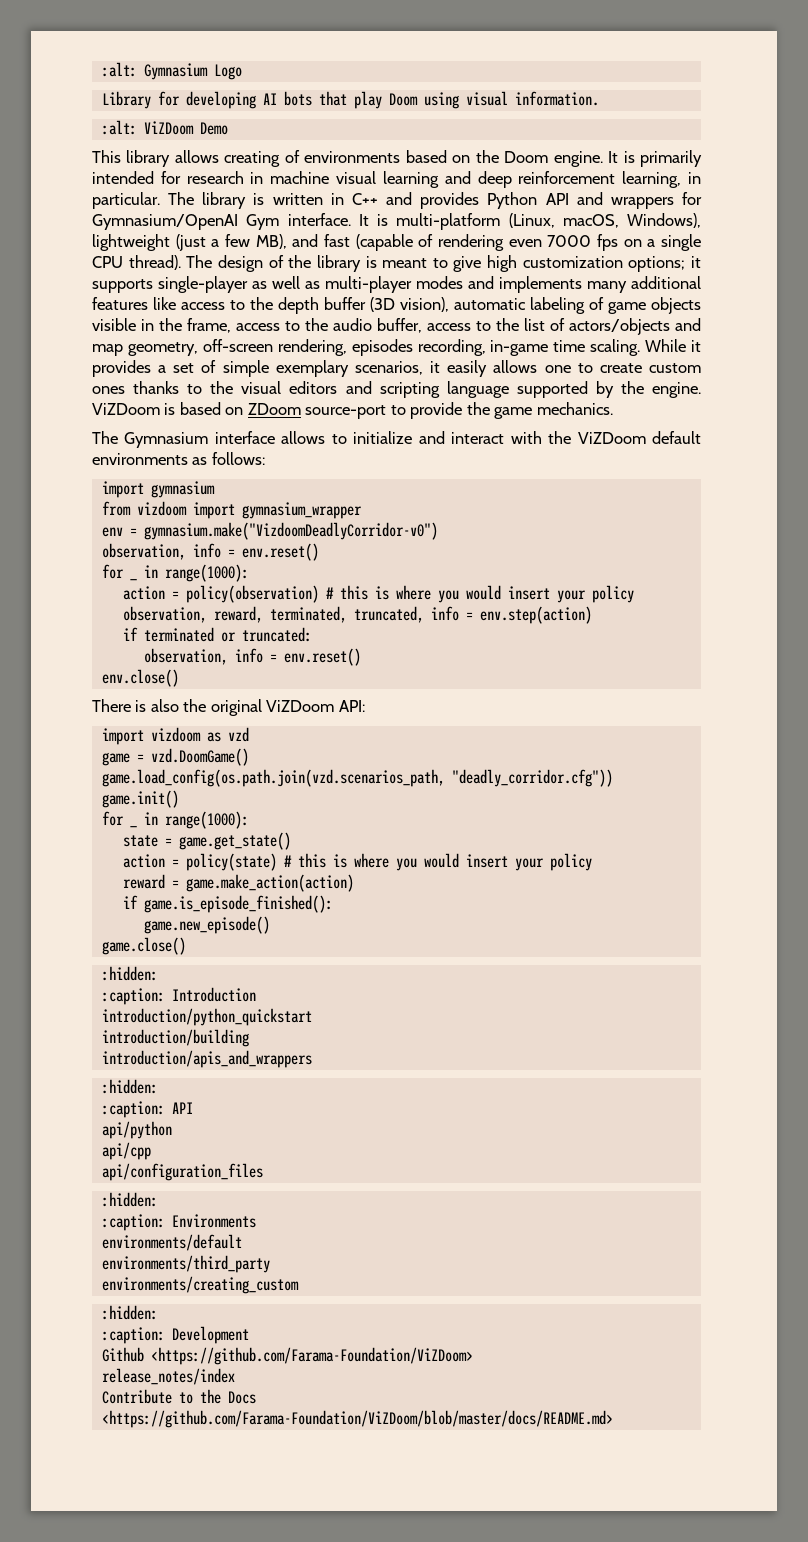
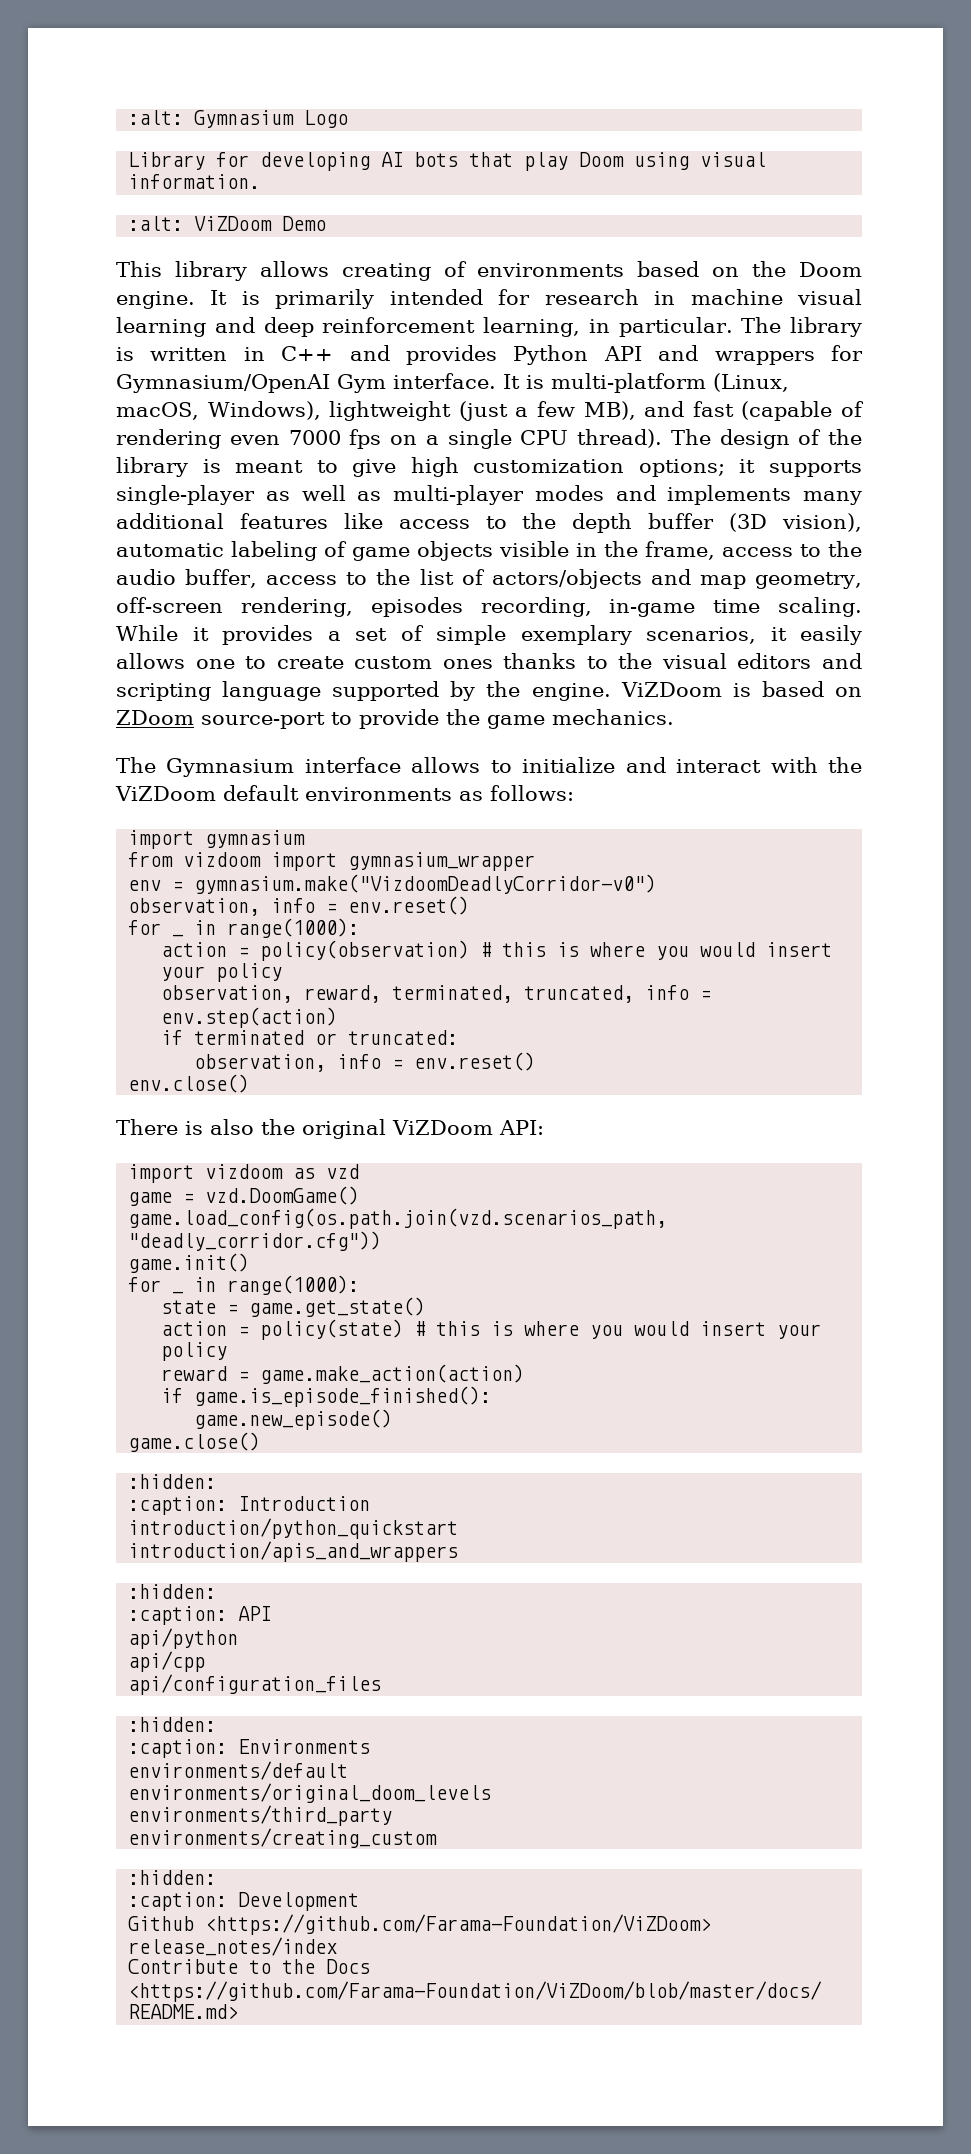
- introduction/building
+ environments/original_doom_levels

